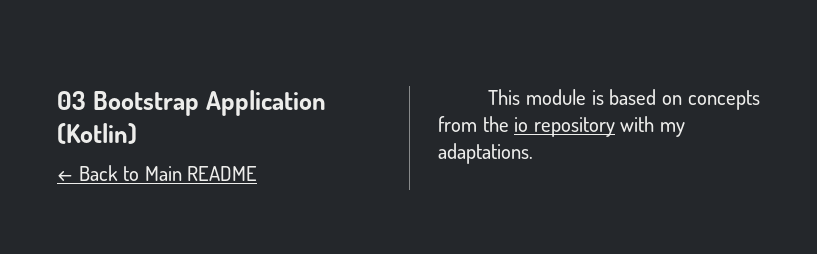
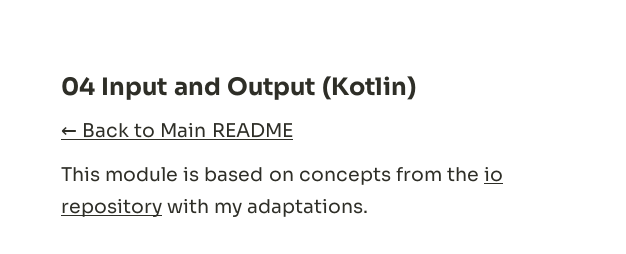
- 03 Bootstrap Application (Kotlin)
+ 04 Input and Output (Kotlin)

